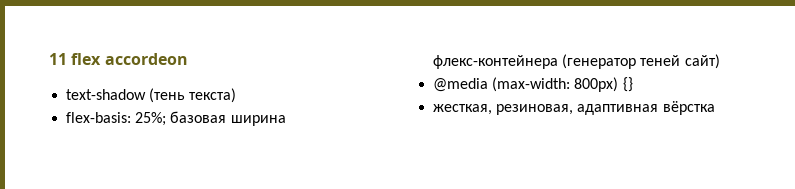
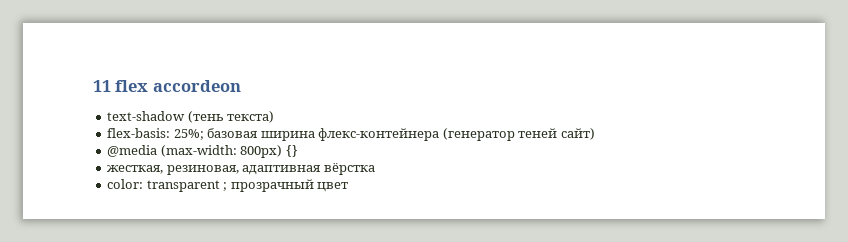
+ color: transparent ; прозрачный цвет

